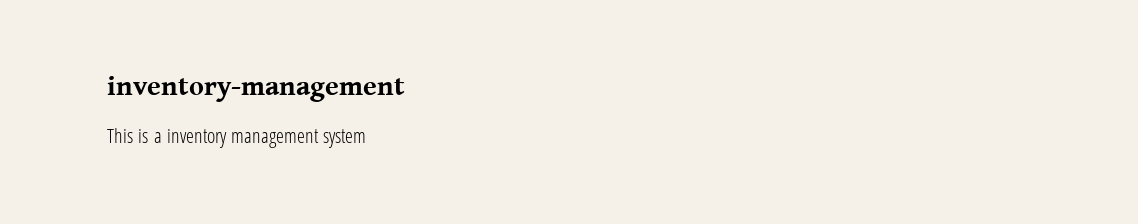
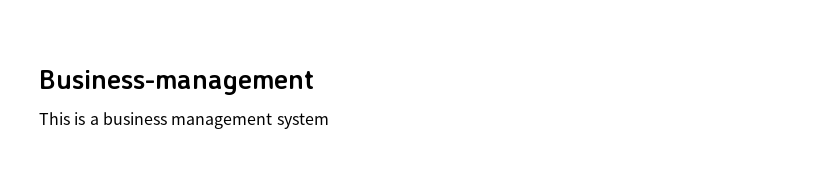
- inventory-management
+ Business-management
- This is a inventory management system
+ This is a business management system

